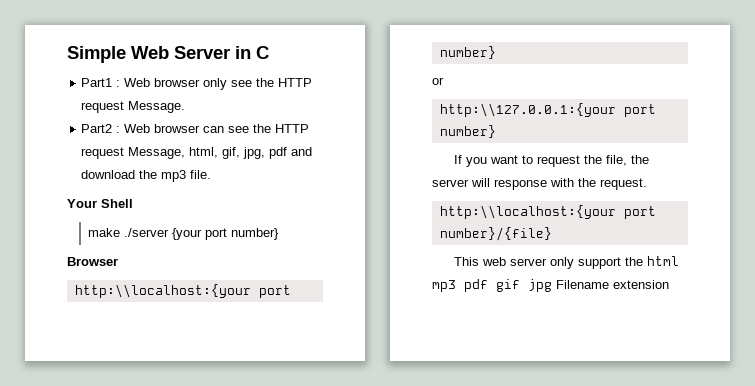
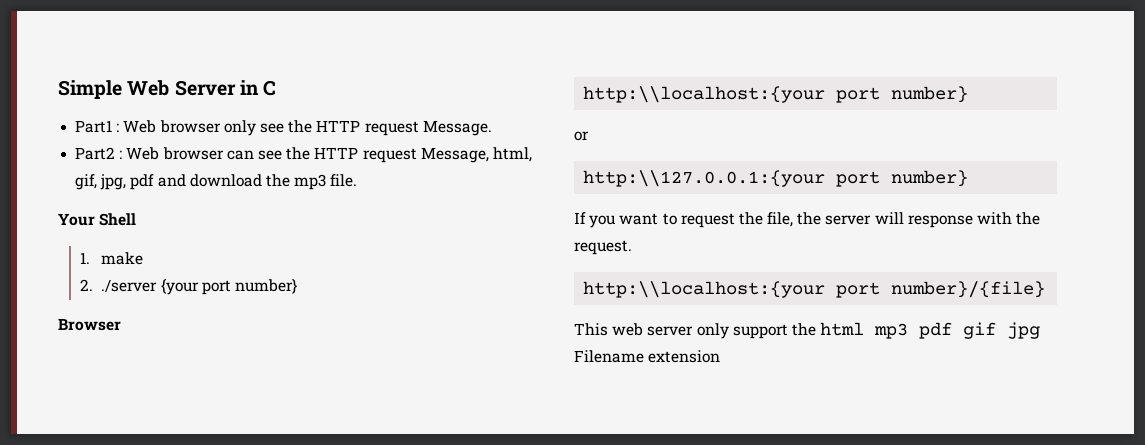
- make ./server {your port number}
+ 1. make
+ 2. ./server {your port number}

